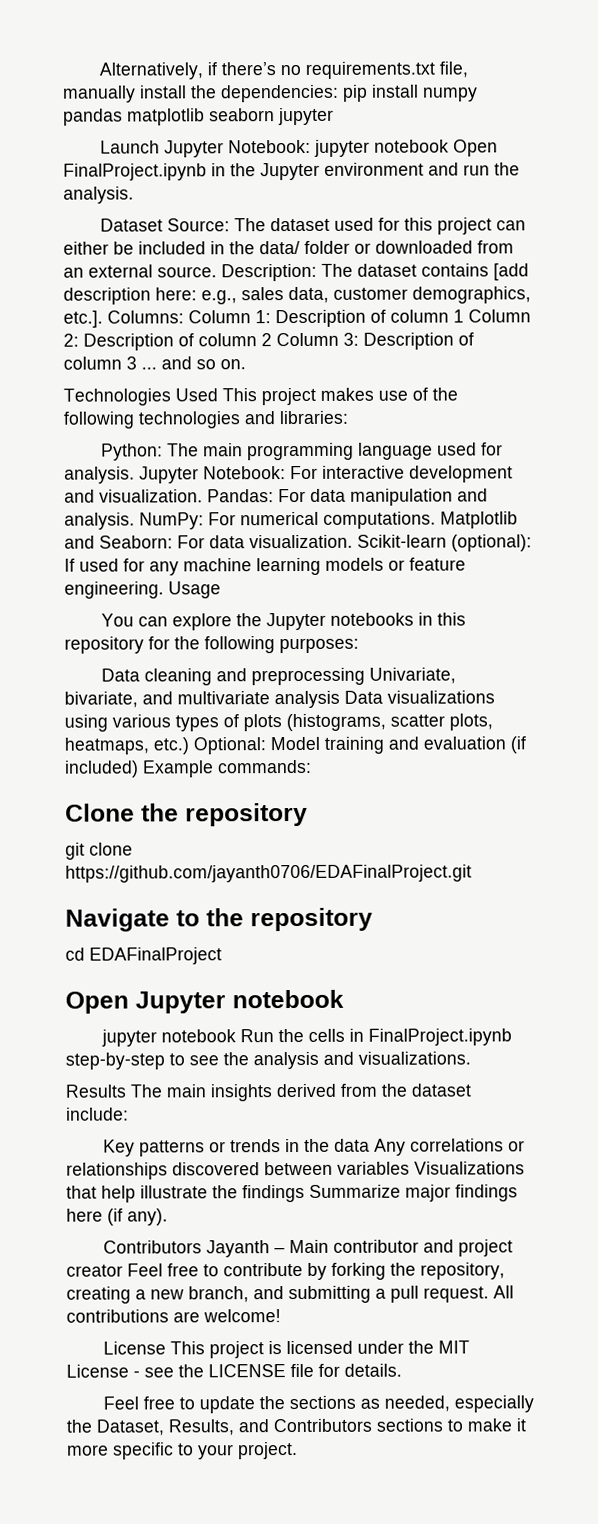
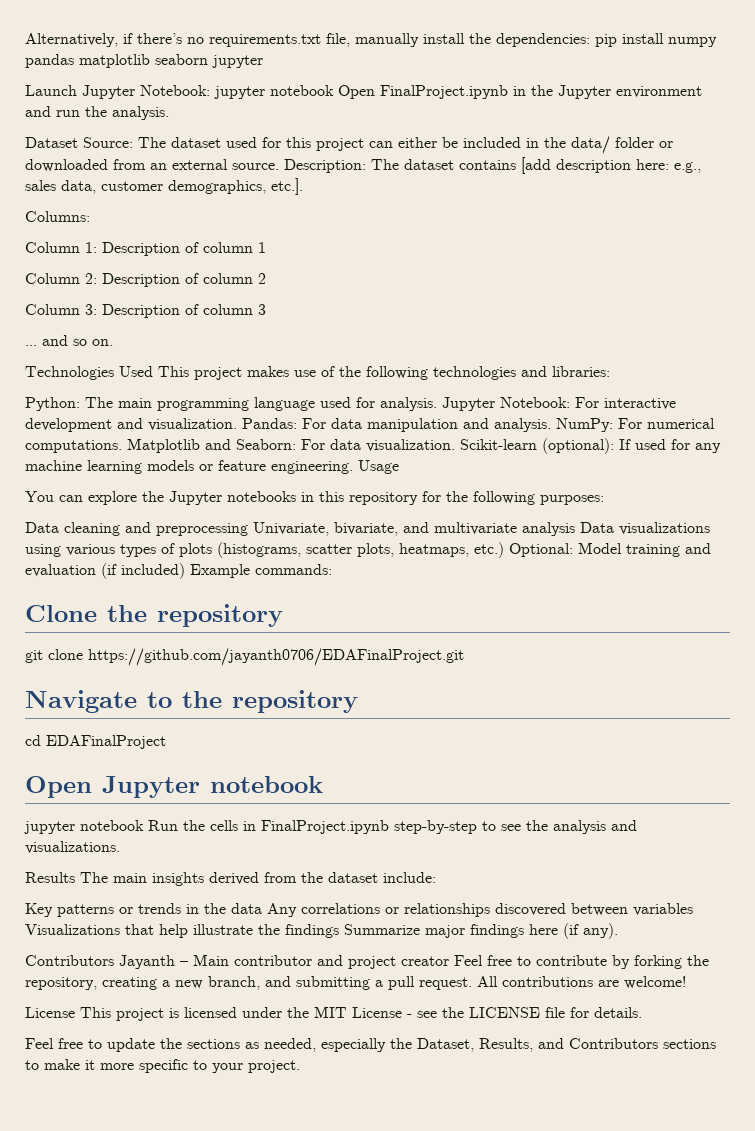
- Description: The dataset contains [add description here: e.g., sales data, customer demographics, etc.]. Columns: Column 1: Description of column 1 Column 2: Description of column 2 Column 3: Description of column 3 ... and so on.
+ Description: The dataset contains [add description here: e.g., sales data, customer demographics, etc.].
+ Columns:
+ Column 1: Description of column 1
+ Column 2: Description of column 2
+ Column 3: Description of column 3
+ ... and so on.

